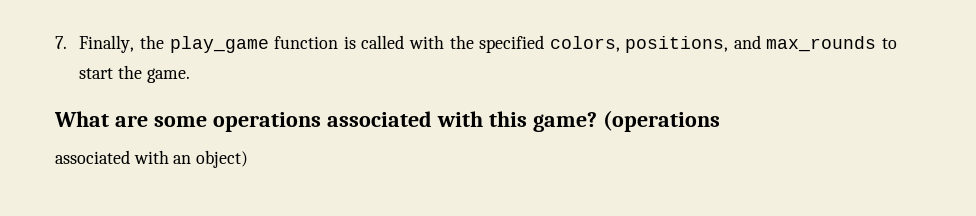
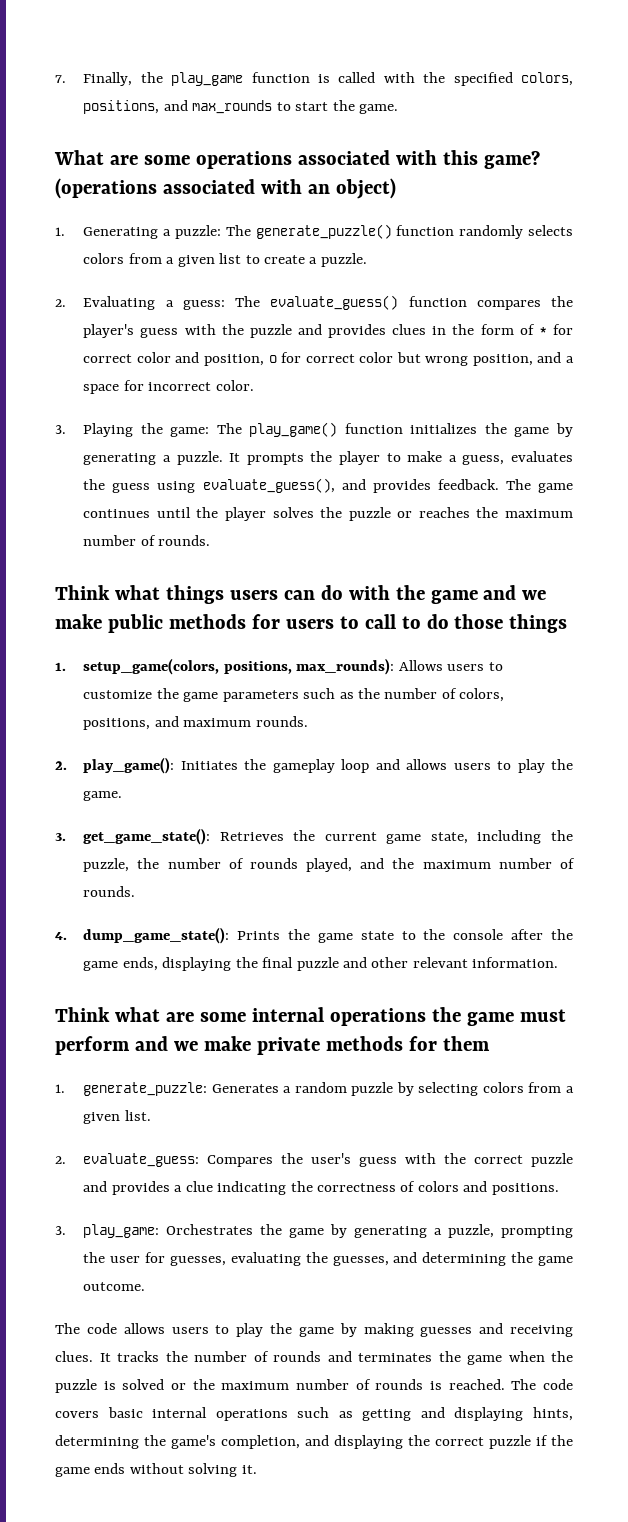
- (operations
- associated with an object)
+ (operations associated with an object)
+ 1. Generating a puzzle: The generate_puzzle() function randomly selects colors from a given list to create a puzzle.
+ 2. Evaluating a guess: The evaluate_guess() function compares the player's guess with the puzzle and provides clues in the form of * for correct color and position, o for correct color but wrong position, and a space for incorrect color.
+ 3. Playing the game: The play_game() function initializes the game by generating a puzzle. It prompts the player to make a guess, evaluates the guess using evaluate_guess(), and provides feedback. The game continues until the player solves the puzzle or reaches the maximum number of rounds.
+ Think what things users can do with the game and we make public methods for users to call to do those things
+ 1. setup_game(colors, positions, max_rounds): Allows users to customize the game parameters such as the number of colors, positions, and maximum rounds.
+ 2. play_game(): Initiates the gameplay loop and allows users to play the game.
+ 3. get_game_state(): Retrieves the current game state, including the puzzle, the number of rounds played, and the maximum number of rounds.
+ 4. dump_game_state(): Prints the game state to the console after the game ends, displaying the final puzzle and other relevant information.
+ Think what are some internal operations the game must perform and we make private methods for them
+ 1. generate_puzzle: Generates a random puzzle by selecting colors from a given list.
+ 2. evaluate_guess: Compares the user's guess with the correct puzzle and provides a clue indicating the correctness of colors and positions.
+ 3. play_game: Orchestrates the game by generating a puzzle, prompting the user for guesses, evaluating the guesses, and determining the game outcome.
+ The code allows users to play the game by making guesses and receiving clues. It tracks the number of rounds and terminates the game when the puzzle is solved or the maximum number of rounds is reached. The code covers basic internal operations such as getting and displaying hints, determining the game's completion, and displaying the correct puzzle if the game ends without solving it.

